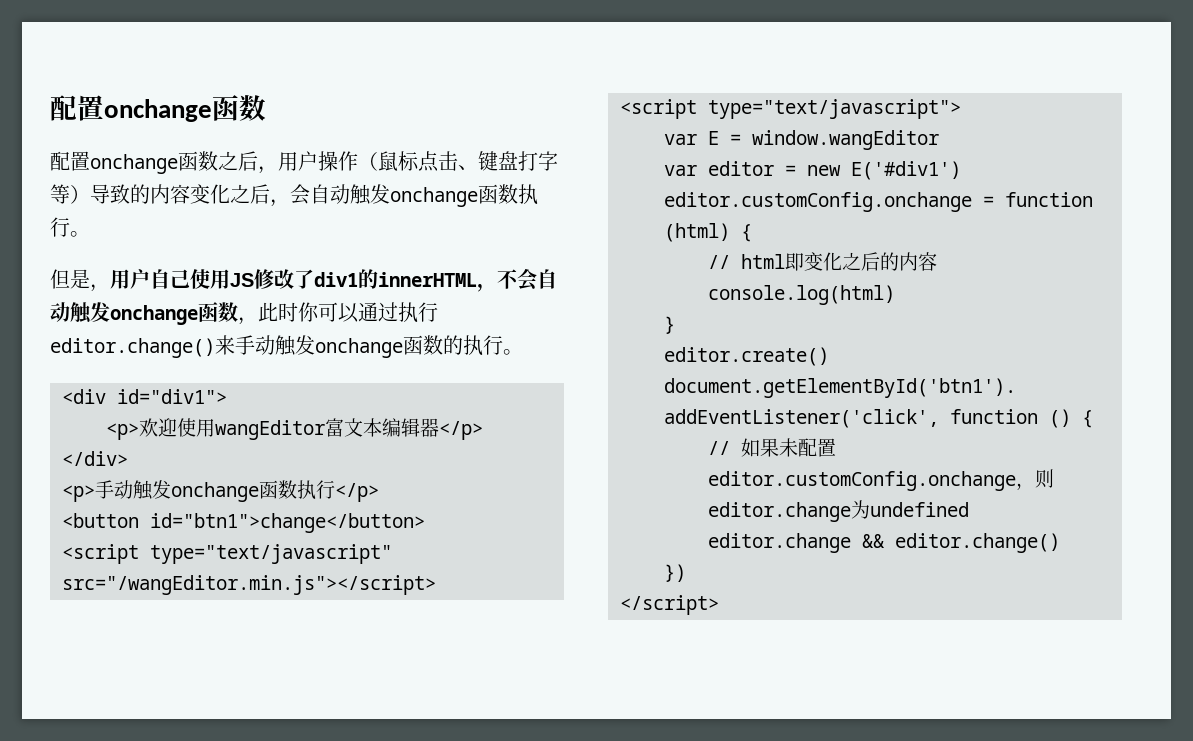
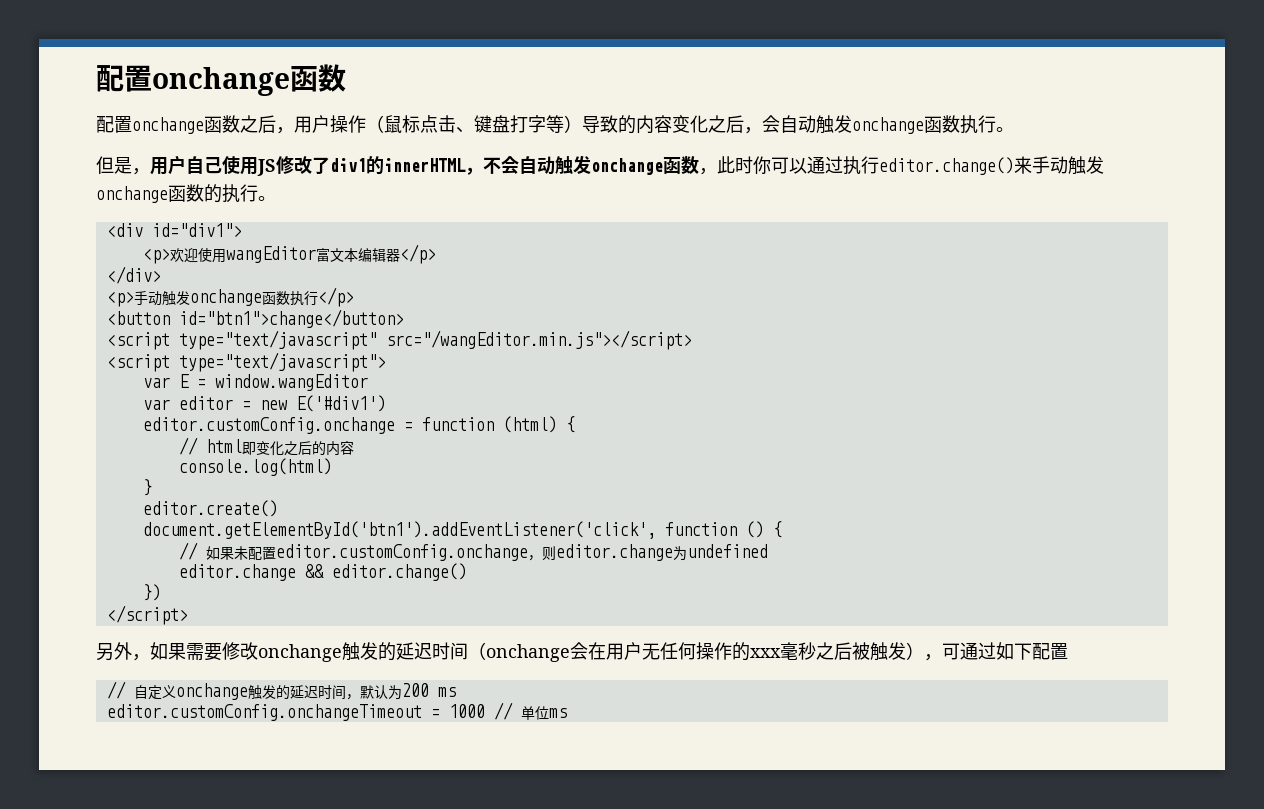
+ 另外，如果需要修改onchange触发的延迟时间（onchange会在用户无任何操作的xxx毫秒之后被触发），可通过如下配置
+ // 自定义onchange触发的延迟时间，默认为200 ms
+ editor.customConfig.onchangeTimeout = 1000 // 单位ms

